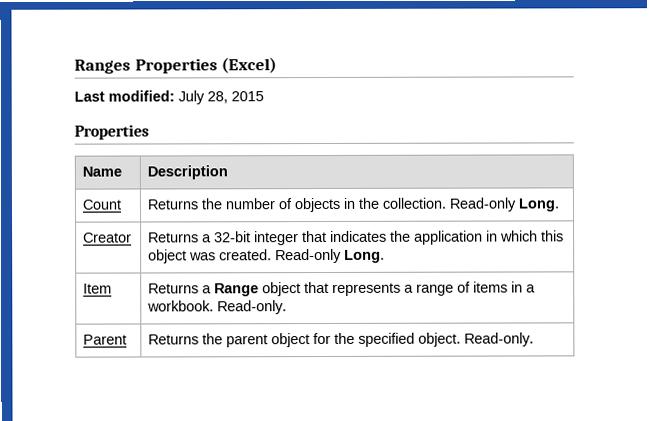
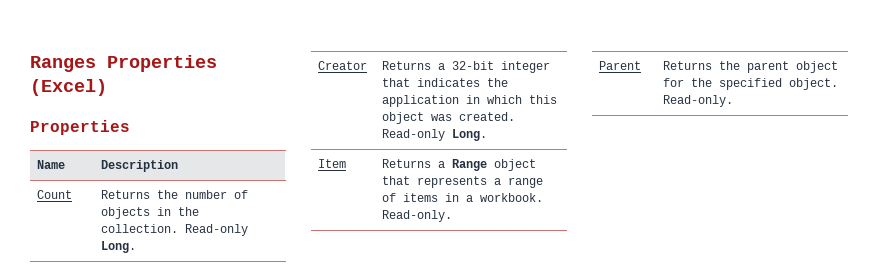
- Last modified: July 28, 2015

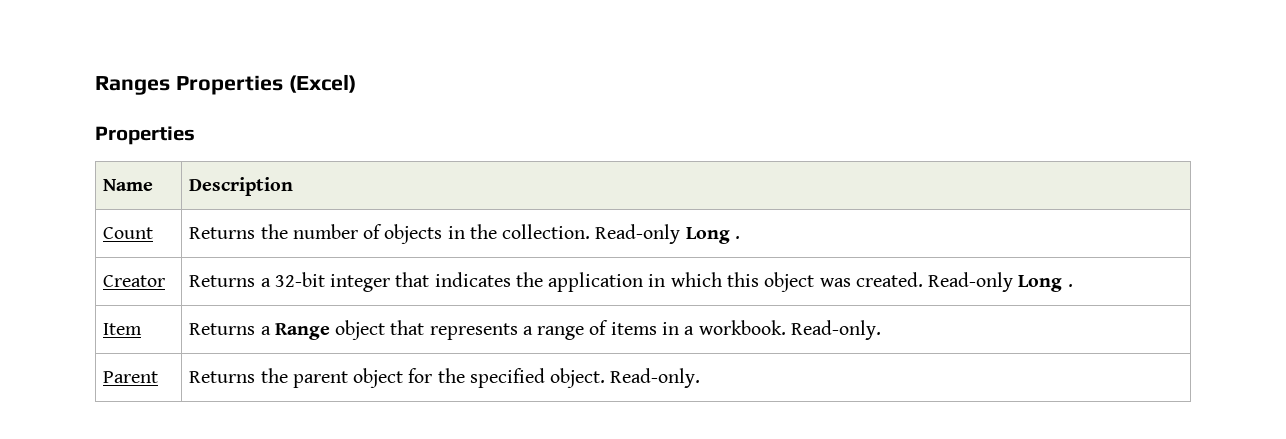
- Count | Returns the number of objects in the collection. Read-only Long.
+ Count | Returns the number of objects in the collection. Read-only Long .
- Creator | Returns a 32-bit integer that indicates the application in which this object was created. Read-only Long.
+ Creator | Returns a 32-bit integer that indicates the application in which this object was created. Read-only Long .

